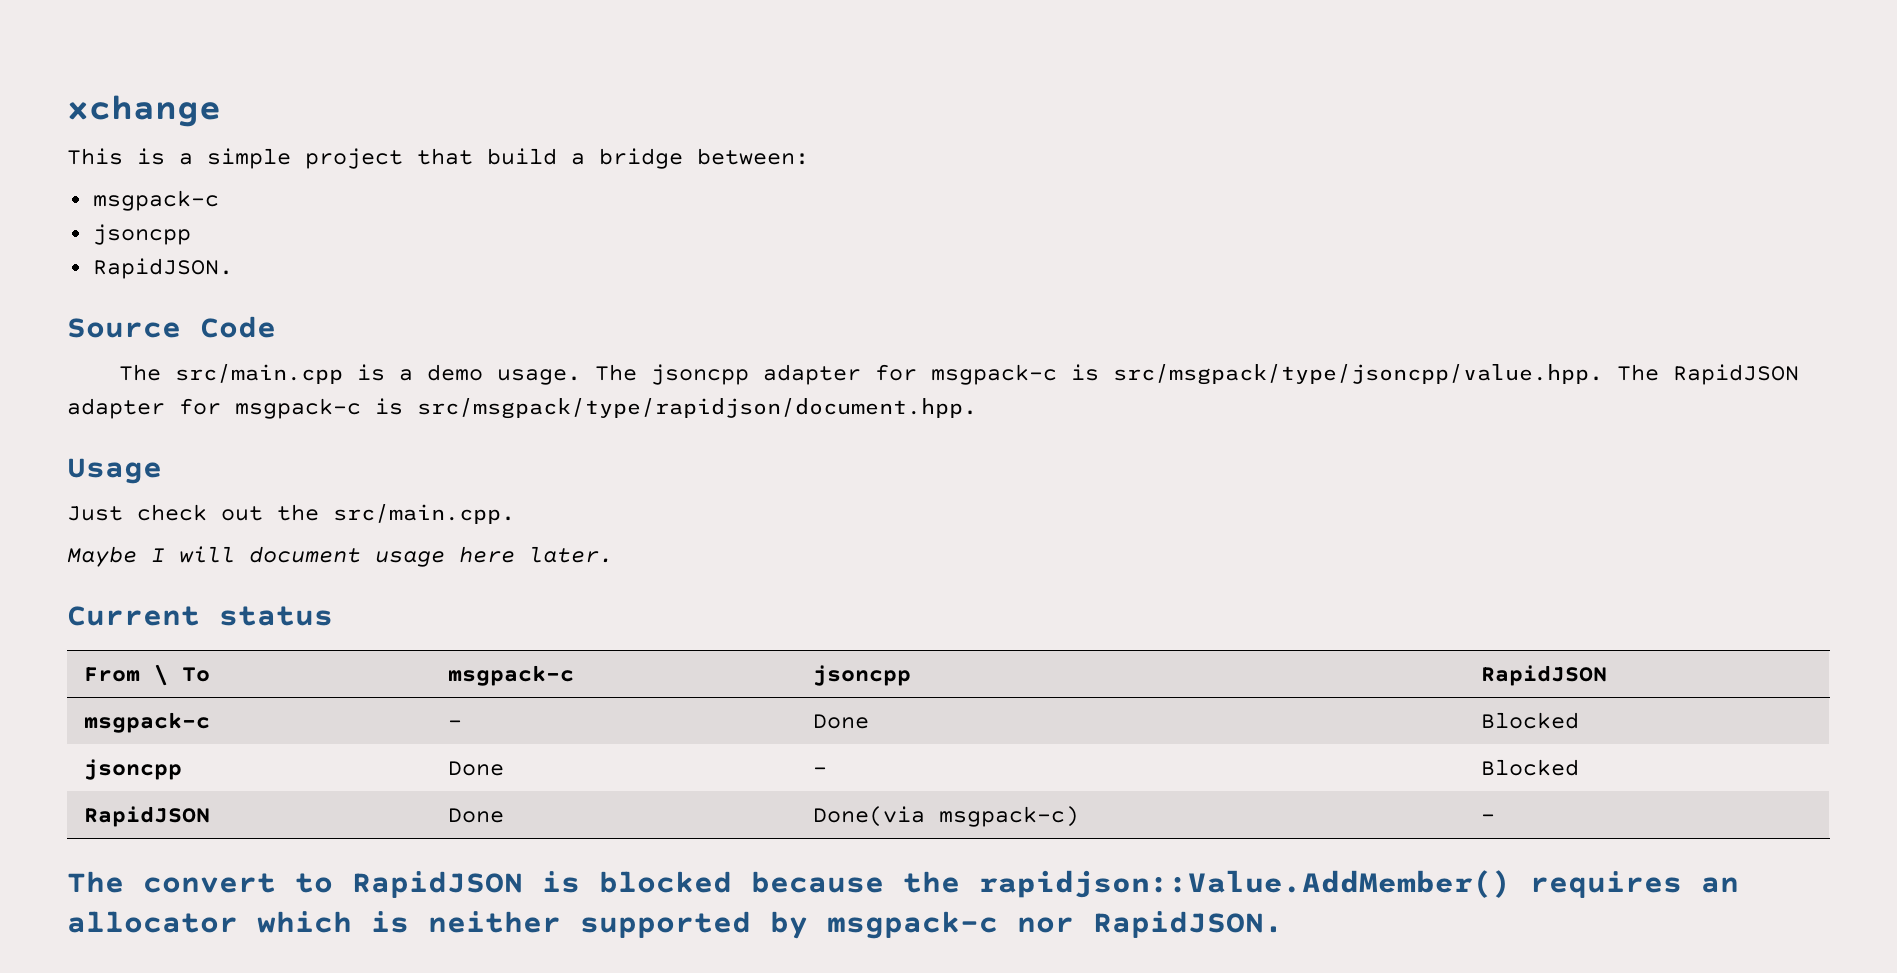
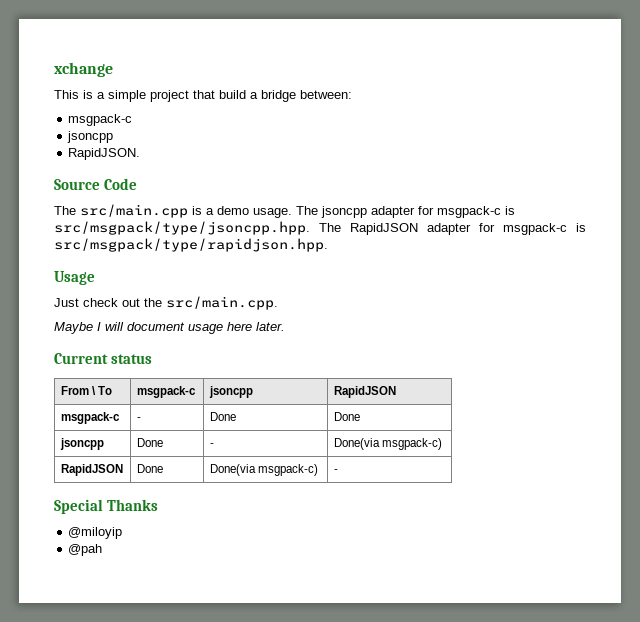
- The jsoncpp adapter for msgpack-c is src/msgpack/type/jsoncpp/value.hpp. The RapidJSON adapter for msgpack-c is src/msgpack/type/rapidjson/document.hpp.
+ The jsoncpp adapter for msgpack-c is src/msgpack/type/jsoncpp.hpp. The RapidJSON adapter for msgpack-c is src/msgpack/type/rapidjson.hpp.
- msgpack-c | - | Done | Blocked
+ msgpack-c | - | Done | Done
- jsoncpp | Done | - | Blocked
+ jsoncpp | Done | - | Done(via msgpack-c)
- The convert to RapidJSON is blocked because the rapidjson::Value.AddMember() requires an allocator which is neither supported by msgpack-c nor RapidJSON.
+ Special Thanks
+ @miloyip
+ @pah

